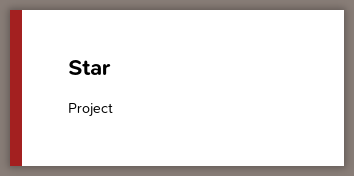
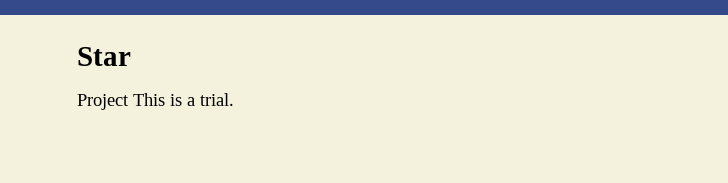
- Project
+ Project This is a trial.

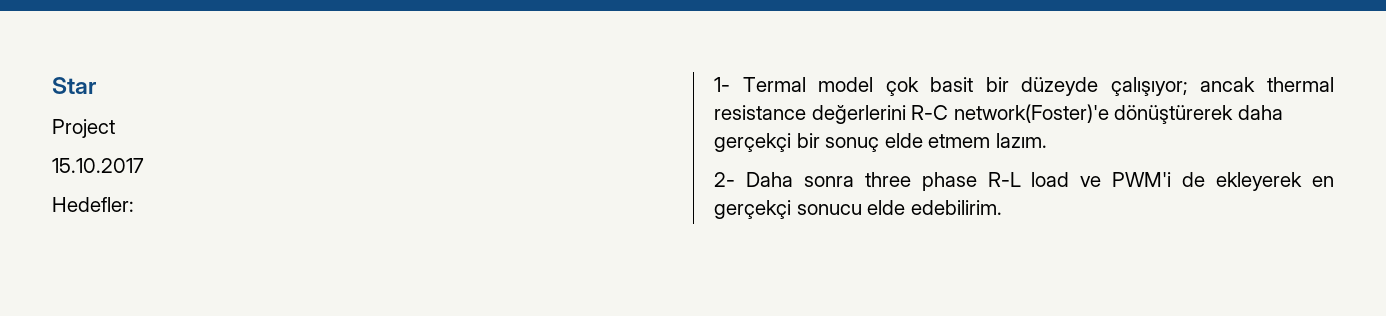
- Project This is a trial.
+ Project
+ 15.10.2017
+ Hedefler:
+ 1- Termal model çok basit bir düzeyde çalışıyor; ancak thermal resistance değerlerini R-C network(Foster)'e dönüştürerek daha gerçekçi bir sonuç elde etmem lazım.
+ 2- Daha sonra three phase R-L load ve PWM'i de ekleyerek en gerçekçi sonucu elde edebilirim.

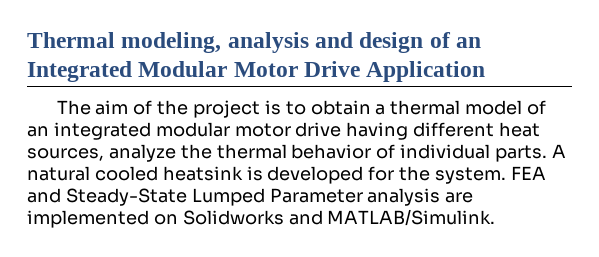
- Star
- Project
- 15.10.2017
- Hedefler:
- 1- Termal model çok basit bir düzeyde çalışıyor; ancak thermal resistance değerlerini R-C network(Foster)'e dönüştürerek daha gerçekçi bir sonuç elde etmem lazım.
- 2- Daha sonra three phase R-L load ve PWM'i de ekleyerek en gerçekçi sonucu elde edebilirim.
+ Thermal modeling, analysis and design of an Integrated Modular Motor Drive Application
+ The aim of the project is to obtain a thermal model of an integrated modular motor drive having different heat sources, analyze the thermal behavior of individual parts. A natural cooled heatsink is developed for the system. FEA and Steady-State Lumped Parameter analysis are implemented on Solidworks and MATLAB/Simulink.

